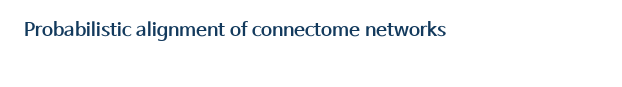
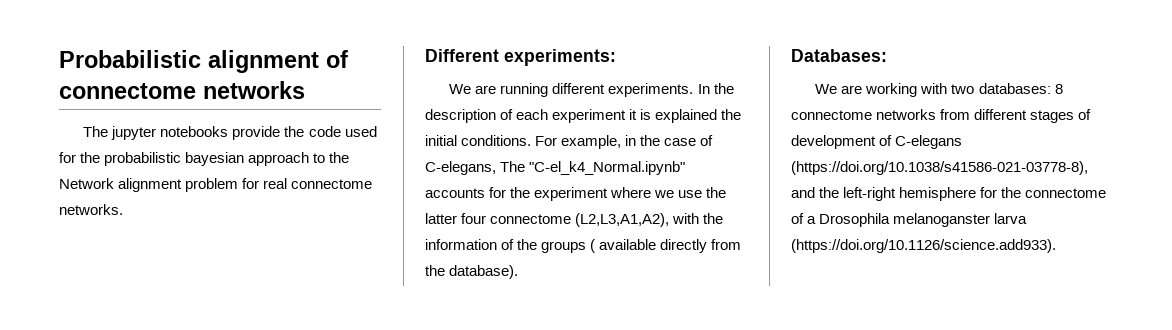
+ The jupyter notebooks provide the code used for the probabilistic bayesian approach to the Network alignment problem for real connectome networks.
+ Different experiments:
+ We are running different experiments. In the description of each experiment it is explained the initial conditions. For example, in the case of C-elegans, The "C-el_k4_Normal.ipynb" accounts for the experiment where we use the latter four connectome (L2,L3,A1,A2), with the information of the groups ( available directly from the database).
+ Databases:
+ We are working with two databases: 8 connectome networks from different stages of development of C-elegans (https://doi.org/10.1038/s41586-021-03778-8), and the left-right hemisphere for the connectome of a Drosophila melanoganster larva (https://doi.org/10.1126/science.add933).

